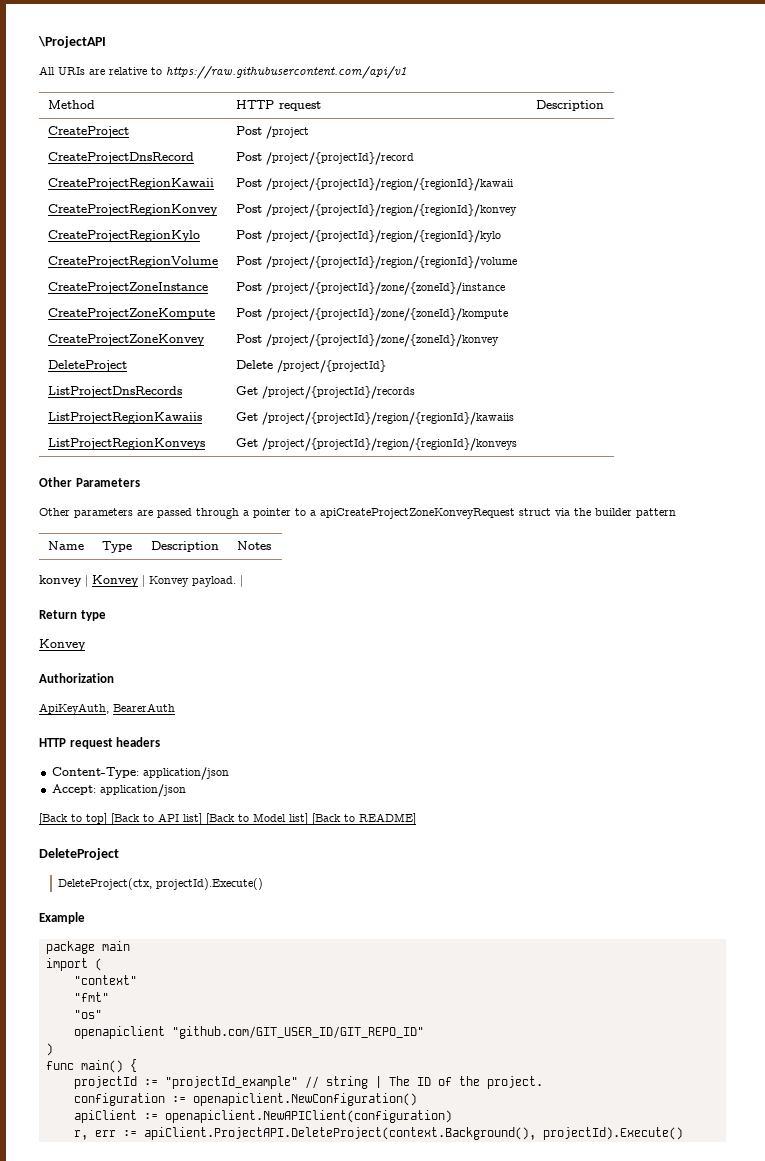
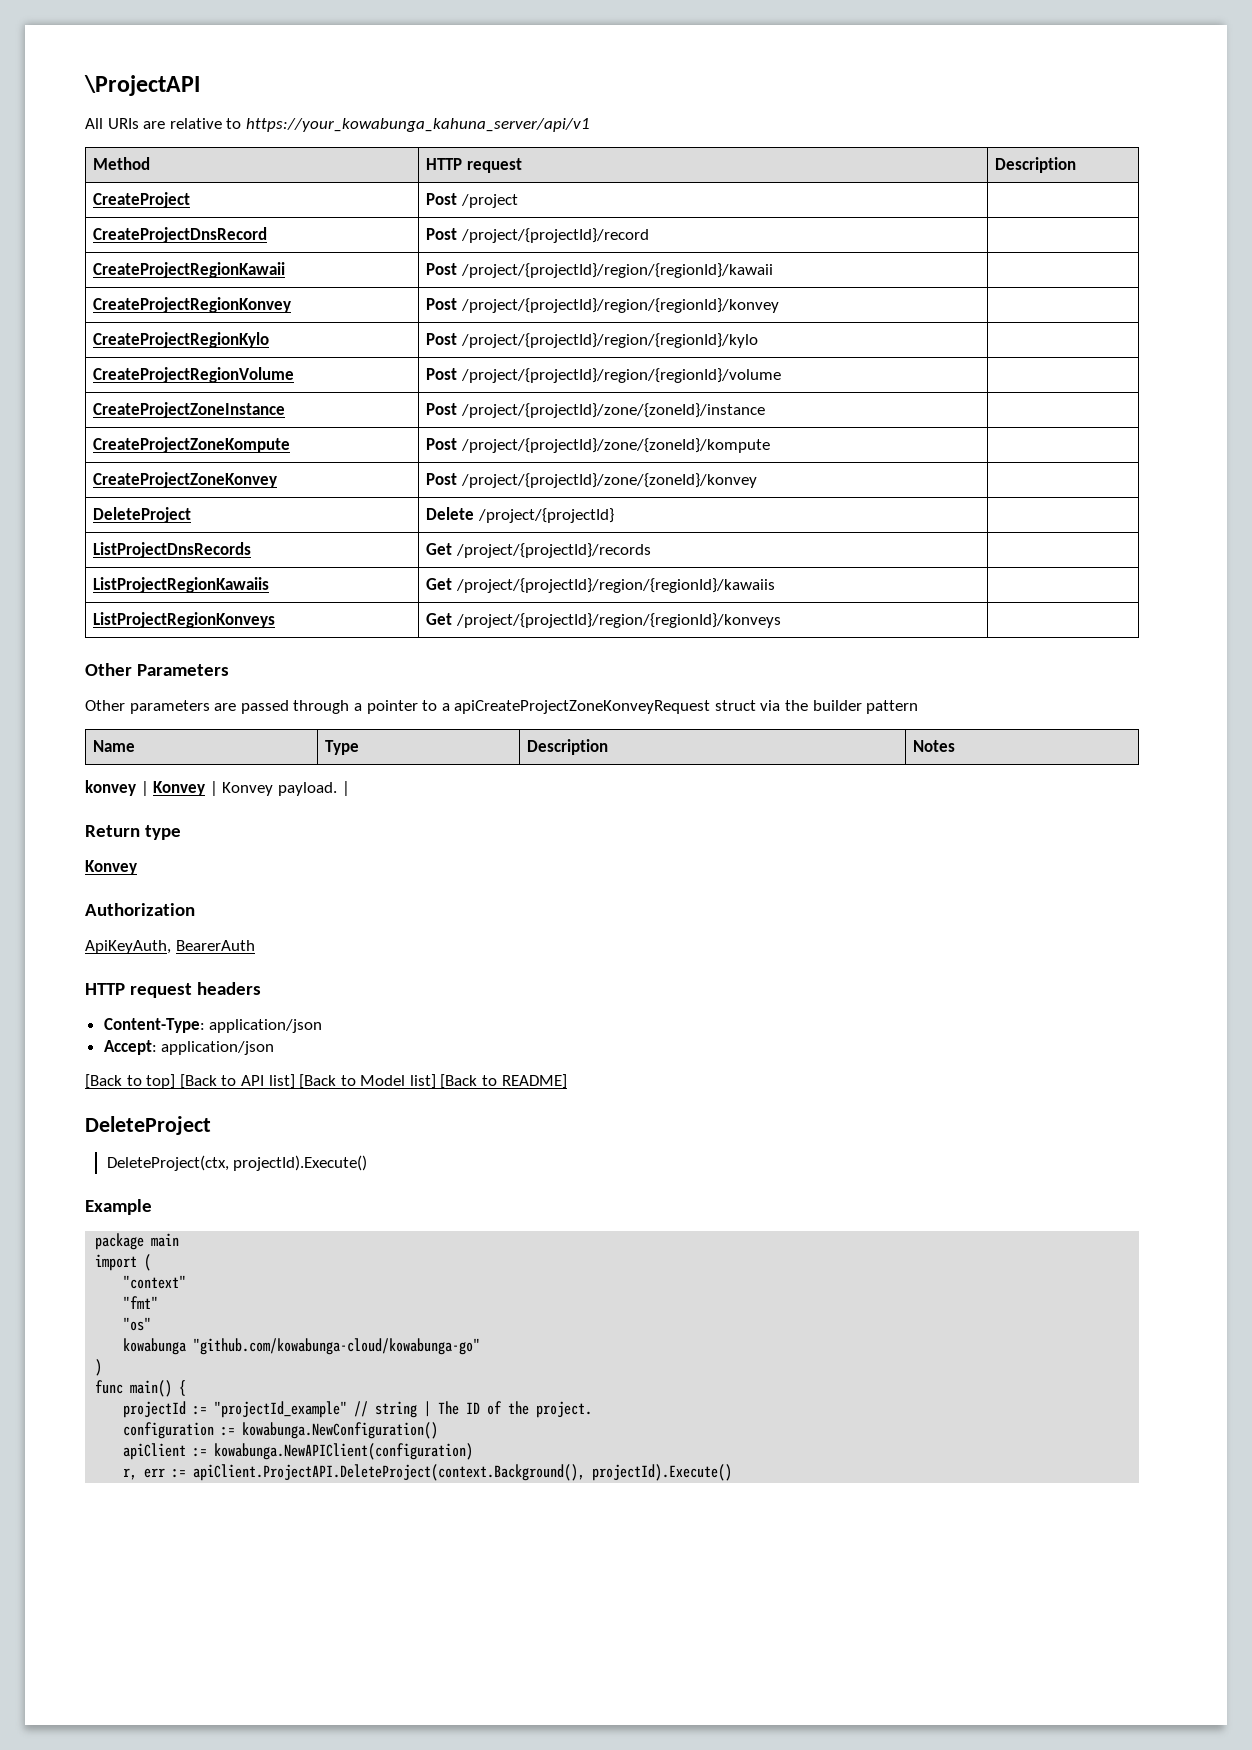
- All URIs are relative to https://raw.githubusercontent.com/api/v1
+ All URIs are relative to https://your_kowabunga_kahuna_server/api/v1
- openapiclient "github.com/GIT_USER_ID/GIT_REPO_ID"
+ kowabunga "github.com/kowabunga-cloud/kowabunga-go"
- configuration := openapiclient.NewConfiguration()
+ configuration := kowabunga.NewConfiguration()
- apiClient := openapiclient.NewAPIClient(configuration)
+ apiClient := kowabunga.NewAPIClient(configuration)

